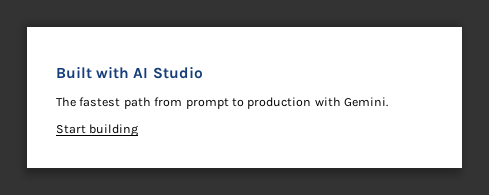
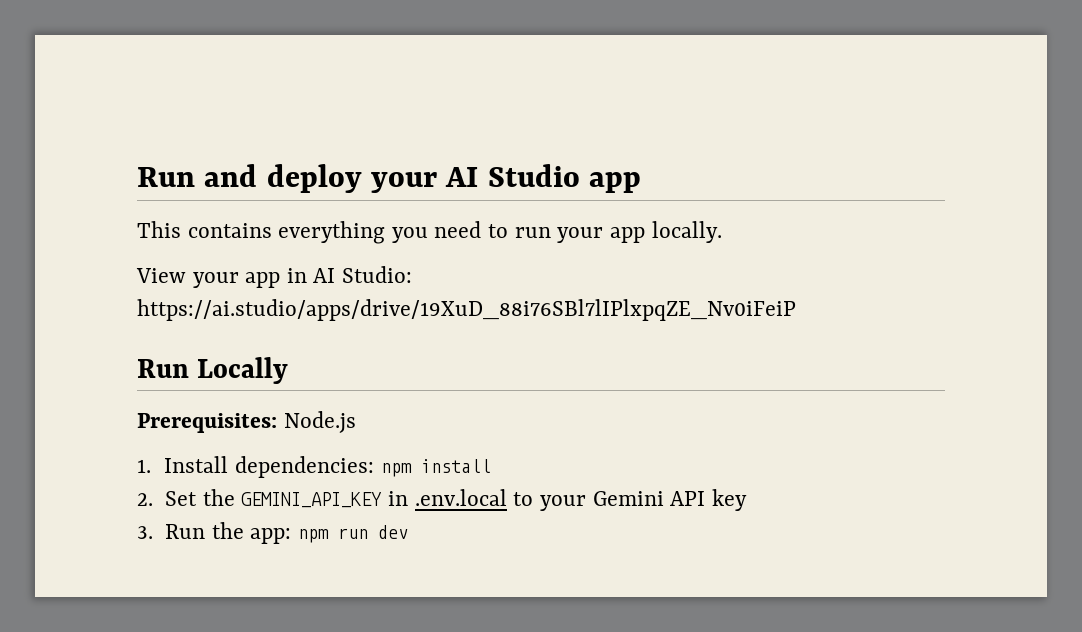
- Built with AI Studio
- The fastest path from prompt to production with Gemini.
- Start building
+ Run and deploy your AI Studio app
+ This contains everything you need to run your app locally.
+ View your app in AI Studio: https://ai.studio/apps/drive/19XuD_88i76SBl7lIPlxpqZE_Nv0iFeiP
+ Run Locally
+ Prerequisites: Node.js
+ 1. Install dependencies: npm install
+ 2. Set the GEMINI_API_KEY in .env.local to your Gemini API key
+ 3. Run the app: npm run dev

